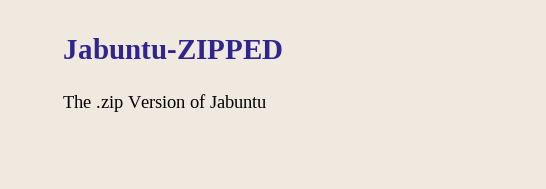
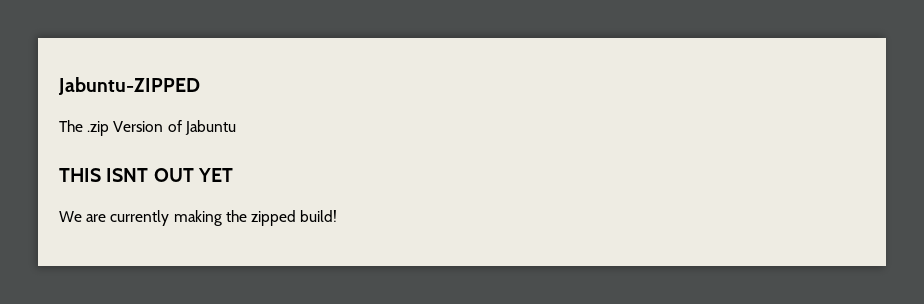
+ THIS ISNT OUT YET
+ We are currently making the zipped build!

